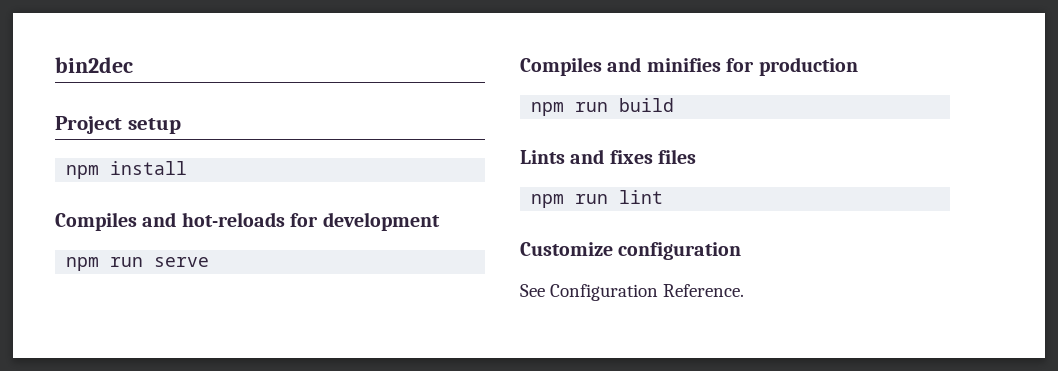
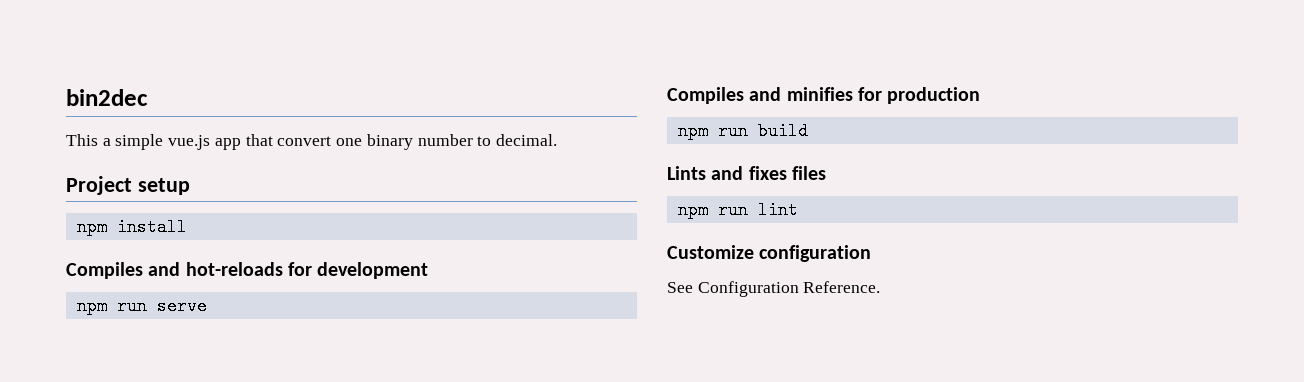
+ This a simple vue.js app that convert one binary number to decimal.

